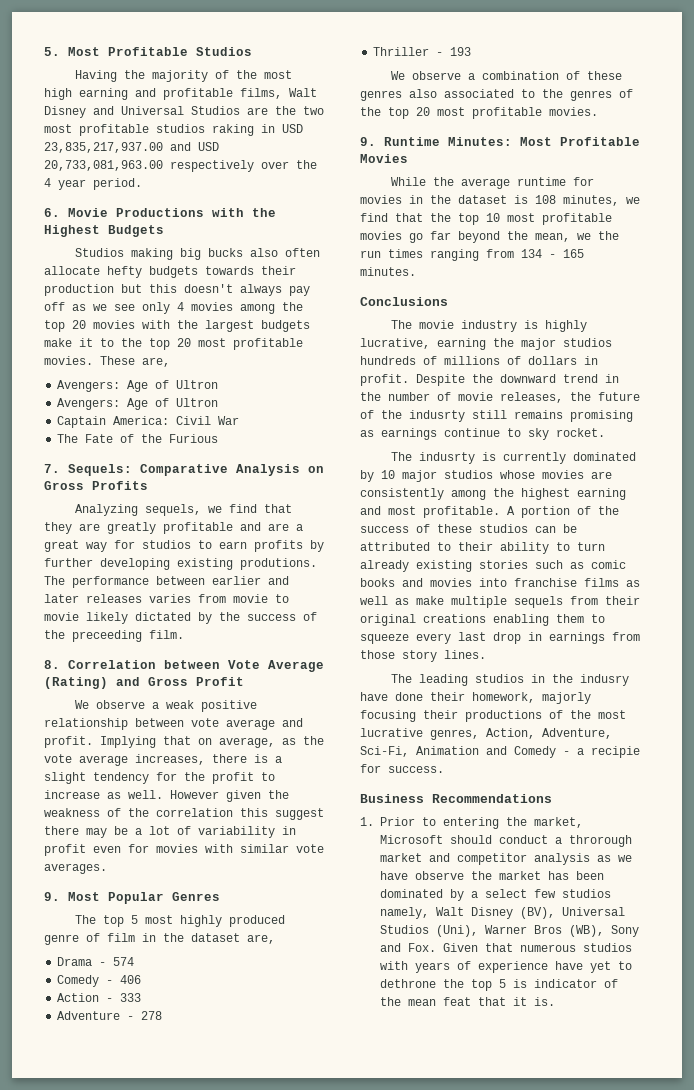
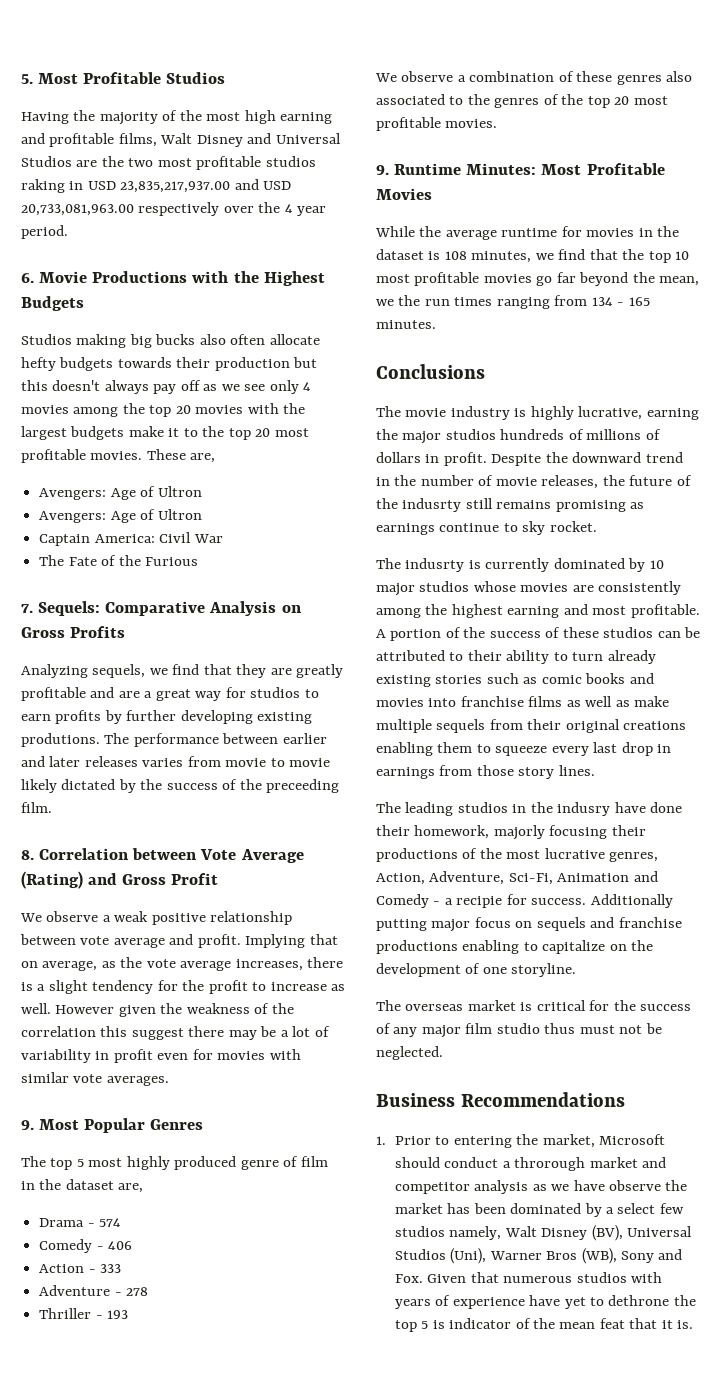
+ Additionally putting major focus on sequels and franchise productions enabling to capitalize on the development of one storyline.
+ The overseas market is critical for the success of any major film studio thus must not be neglected.

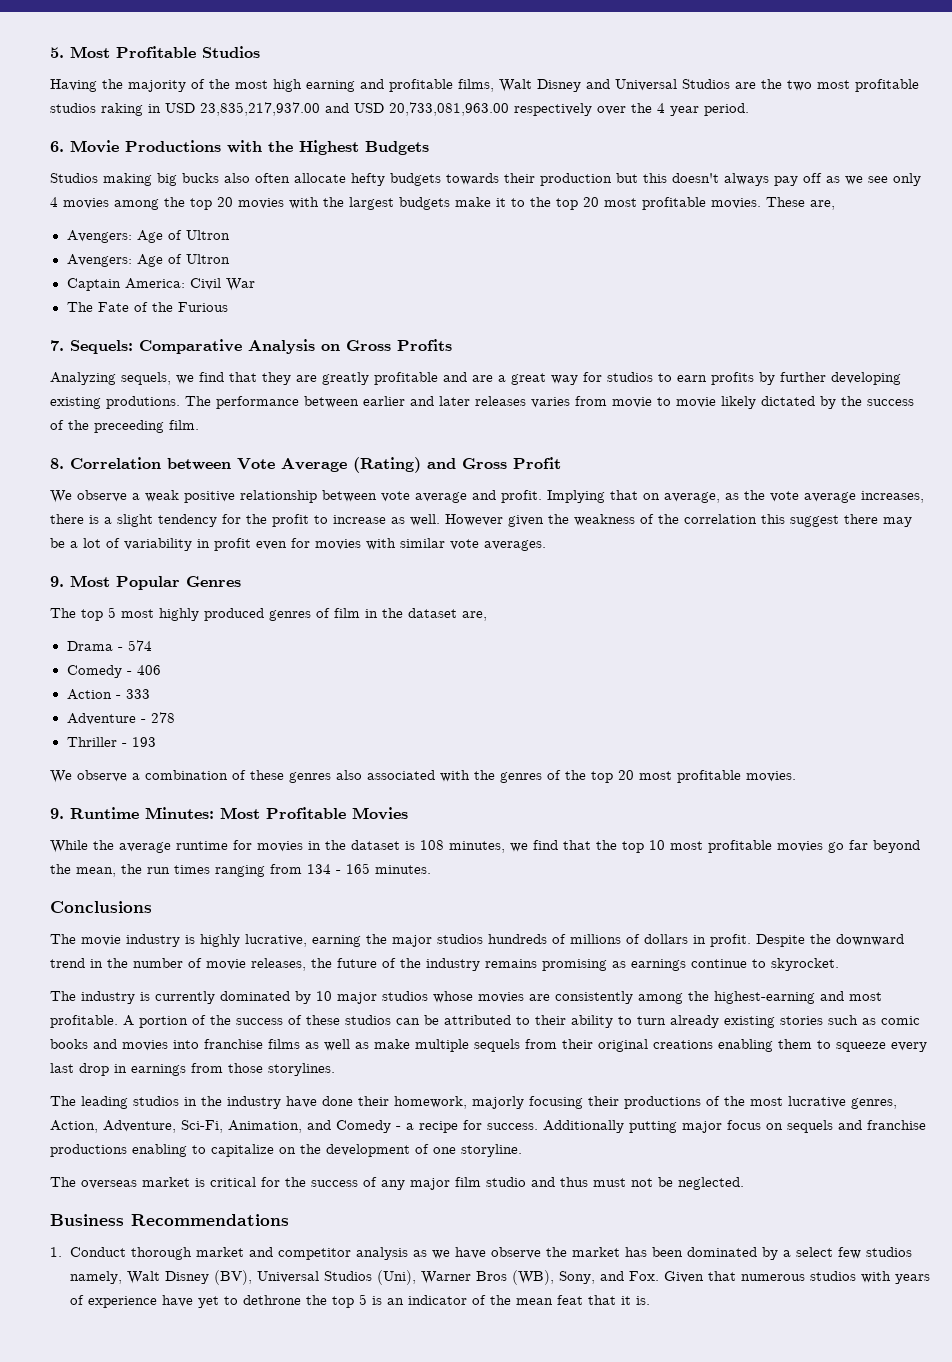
- The top 5 most highly produced genre of film in the dataset are,
+ The top 5 most highly produced genres of film in the dataset are,
- We observe a combination of these genres also associated to the genres of the top 20 most profitable movies.
+ We observe a combination of these genres also associated with the genres of the top 20 most profitable movies.
- While the average runtime for movies in the dataset is 108 minutes, we find that the top 10 most profitable movies go far beyond the mean, we the run times ranging from 134 - 165 minutes.
+ While the average runtime for movies in the dataset is 108 minutes, we find that the top 10 most profitable movies go far beyond the mean, the run times ranging from 134 - 165 minutes.
- Despite the downward trend in the number of movie releases, the future of the indusrty still remains promising as earnings continue to sky rocket.
- The indusrty is currently dominated by 10 major studios whose movies are consistently among the highest earning and most profitable.
+ Despite the downward trend in the number of movie releases, the future of the industry remains promising as earnings continue to skyrocket.
+ The industry is currently dominated by 10 major studios whose movies are consistently among the highest-earning and most profitable.
- A portion of the success of these studios can be attributed to their ability to turn already existing stories such as comic books and movies into franchise films as well as make multiple sequels from their original creations enabling them to squeeze every last drop in earnings from those story lines.
+ A portion of the success of these studios can be attributed to their ability to turn already existing stories such as comic books and movies into franchise films as well as make multiple sequels from their original creations enabling them to squeeze every last drop in earnings from those storylines.
- The leading studios in the indusry have done their homework, majorly focusing their productions of the most lucrative genres, Action, Adventure, Sci-Fi, Animation and Comedy - a recipie for success.
+ The leading studios in the industry have done their homework, majorly focusing their productions of the most lucrative genres, Action, Adventure, Sci-Fi, Animation, and Comedy - a recipe for success.
- The overseas market is critical for the success of any major film studio thus must not be neglected.
+ The overseas market is critical for the success of any major film studio and thus must not be neglected.
- 1. Prior to entering the market, Microsoft should conduct a throrough market and competitor analysis as we have observe the market has been dominated by a select few studios namely, Walt Disney (BV), Universal Studios (Uni), Warner Bros (WB), Sony and Fox. Given that numerous studios with years of experience have yet to dethrone the top 5 is indicator of the mean feat that it is.
+ 1. Conduct thorough market and competitor analysis as we have observe the market has been dominated by a select few studios namely, Walt Disney (BV), Universal Studios (Uni), Warner Bros (WB), Sony, and Fox. Given that numerous studios with years of experience have yet to dethrone the top 5 is an indicator of the mean feat that it is.

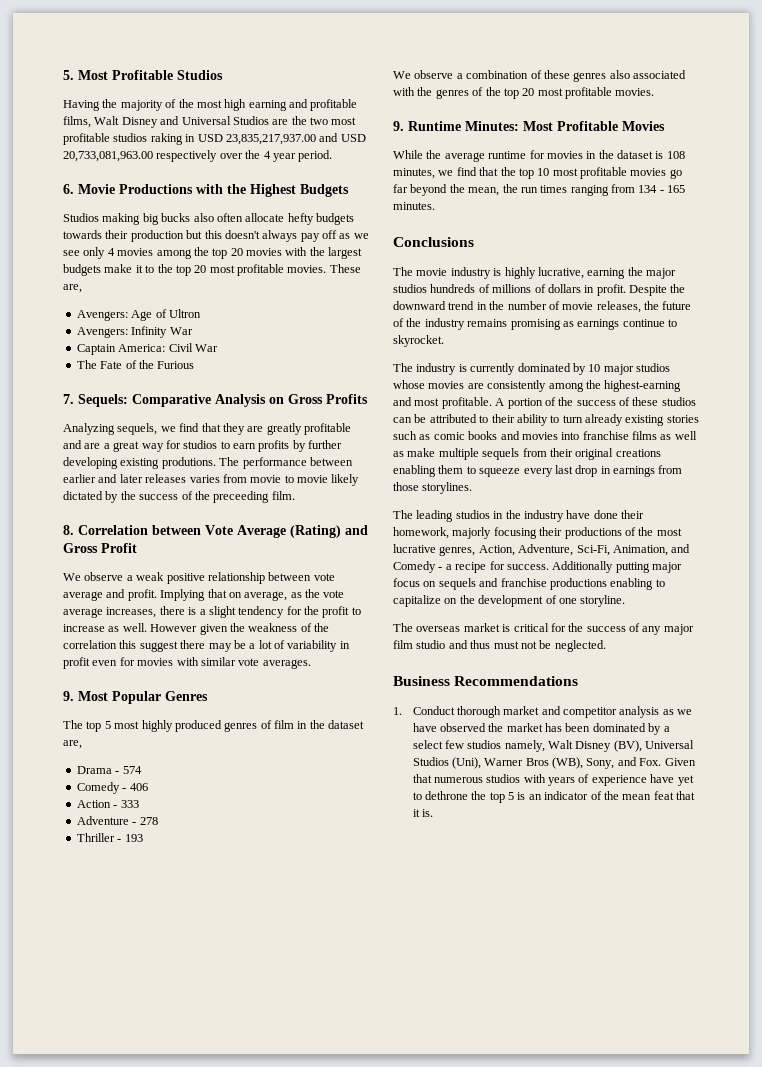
  These are,
  Avengers: Age of Ultron
- Avengers: Age of Ultron
+ Avengers: Infinity War
- 1. Conduct thorough market and competitor analysis as we have observe the market has been dominated by a select few studios namely, Walt Disney (BV), Universal Studios (Uni), Warner Bros (WB), Sony, and Fox. Given that numerous studios with years of experience have yet to dethrone the top 5 is an indicator of the mean feat that it is.
+ 1. Conduct thorough market and competitor analysis as we have observed the market has been dominated by a select few studios namely, Walt Disney (BV), Universal Studios (Uni), Warner Bros (WB), Sony, and Fox. Given that numerous studios with years of experience have yet to dethrone the top 5 is an indicator of the mean feat that it is.

